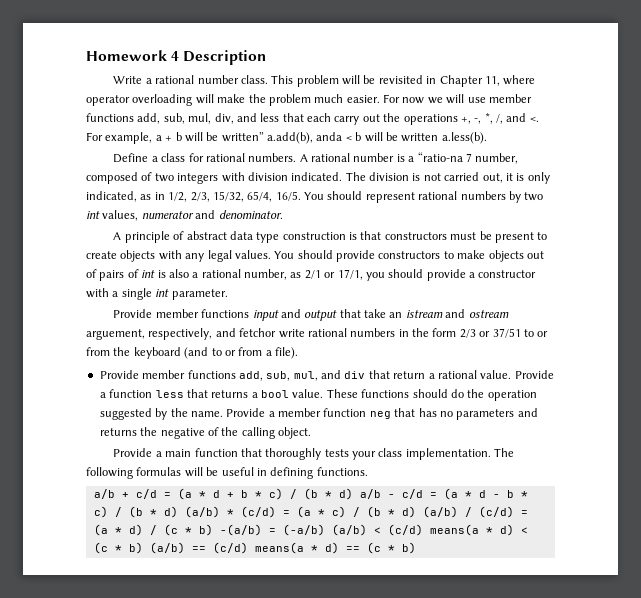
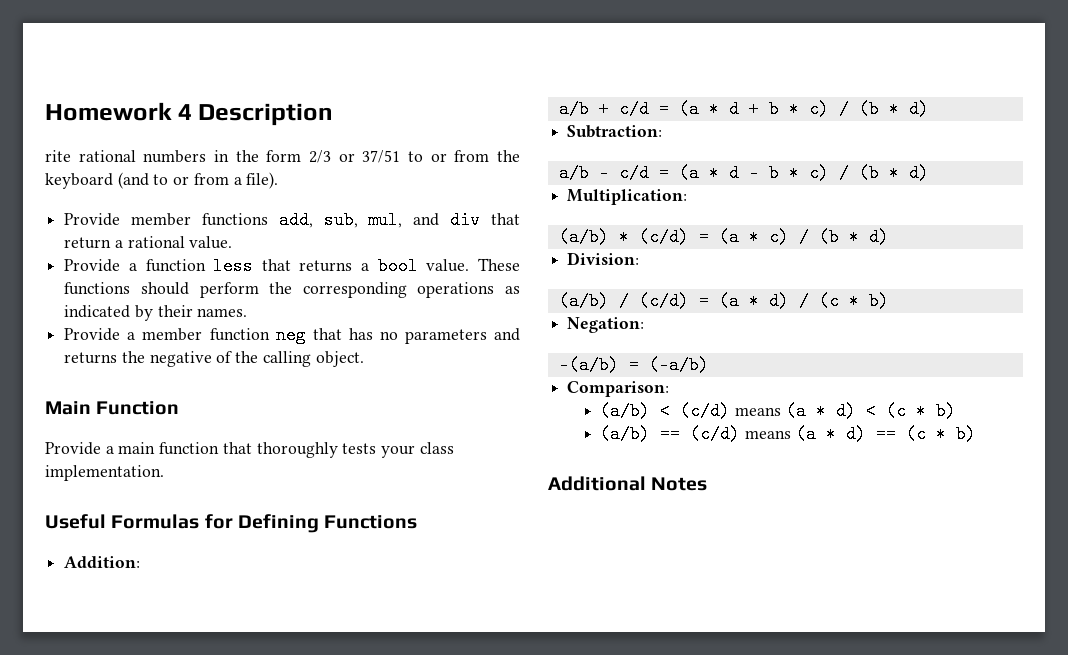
- Write a rational number class. This problem will be revisited in Chapter 11, where operator overloading will make the problem much easier. For now we will use member functions add, sub, mul, div, and less that each carry out the operations +, -, *, /, and <. For example, a + b will be written” a.add(b), anda < b will be written a.less(b).
- Define a class for rational numbers. A rational number is a “ratio-na 7 number, composed of two integers with division indicated. The division is not carried out, it is only indicated, as in 1/2, 2/3, 15/32, 65/4, 16/5. You should represent rational numbers by two int values, numerator and denominator.
- A principle of abstract data type construction is that constructors must be present to create objects with any legal values. You should provide constructors to make objects out of pairs of int is also a rational number, as 2/1 or 17/1, you should provide a constructor with a single int parameter.
- Provide member functions input and output that take an istream and ostream arguement, respectively, and fetchor write rational numbers in the form 2/3 or 37/51 to or from the keyboard (and to or from a file).
+ rite rational numbers in the form 2/3 or 37/51 to or from the keyboard (and to or from a file).
- Provide member functions add, sub, mul, and div that return a rational value. Provide a function less that returns a bool value.
+ Provide member functions add, sub, mul, and div that return a rational value.
+ Provide a function less that returns a bool value.
- These functions should do the operation suggested by the name. Provide a member function neg that has no parameters and returns the negative of the calling object.
+ These functions should perform the corresponding operations as indicated by their names.
+ Provide a member function neg that has no parameters and returns the negative of the calling object.
+ Main Function
- Provide a main function that thoroughly tests your class implementation. The following formulas will be useful in defining functions.
+ Provide a main function that thoroughly tests your class implementation.
+ Useful Formulas for Defining Functions
+ Addition:
- a/b + c/d = (a * d + b * c) / (b * d) a/b - c/d = (a * d - b * c) / (b * d) (a/b) * (c/d) = (a * c) / (b * d) (a/b) / (c/d) = (a * d) / (c * b) -(a/b) = (-a/b) (a/b) < (c/d) means(a * d) < (c * b) (a/b) == (c/d) means(a * d) == (c * b)
+ a/b + c/d = (a * d + b * c) / (b * d)
+ Subtraction:
+ a/b - c/d = (a * d - b * c) / (b * d)
+ Multiplication:
+ (a/b) * (c/d) = (a * c) / (b * d)
+ Division:
+ (a/b) / (c/d) = (a * d) / (c * b)
+ Negation:
+ -(a/b) = (-a/b)
+ Comparison:
+ (a/b) < (c/d) means (a * d) < (c * b)
+ (a/b) == (c/d) means (a * d) == (c * b)
+ Additional Notes

